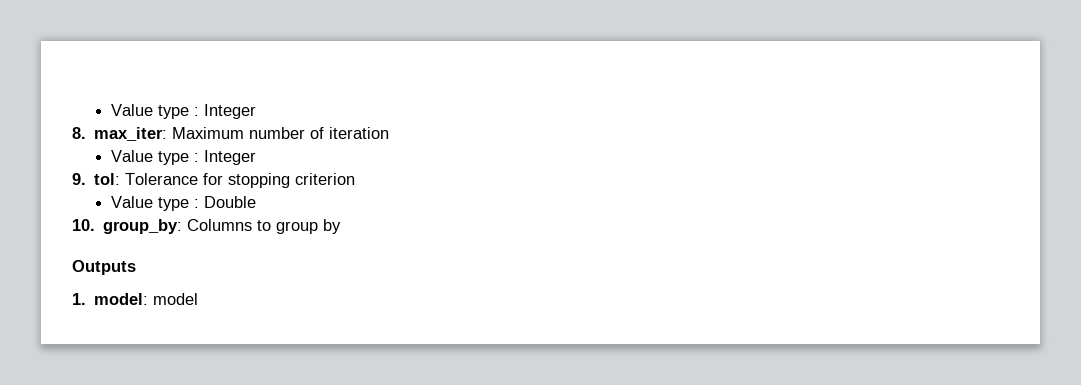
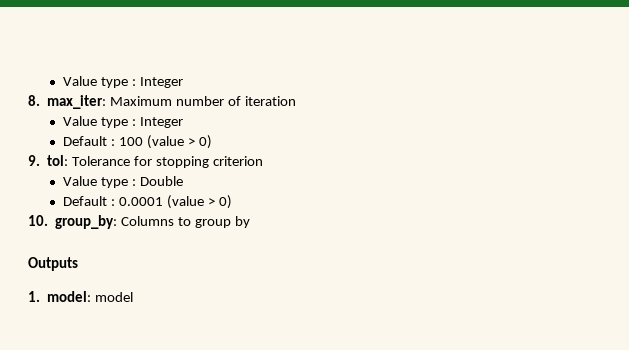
+ Default : 100 (value > 0)
+ Default : 0.0001 (value > 0)

